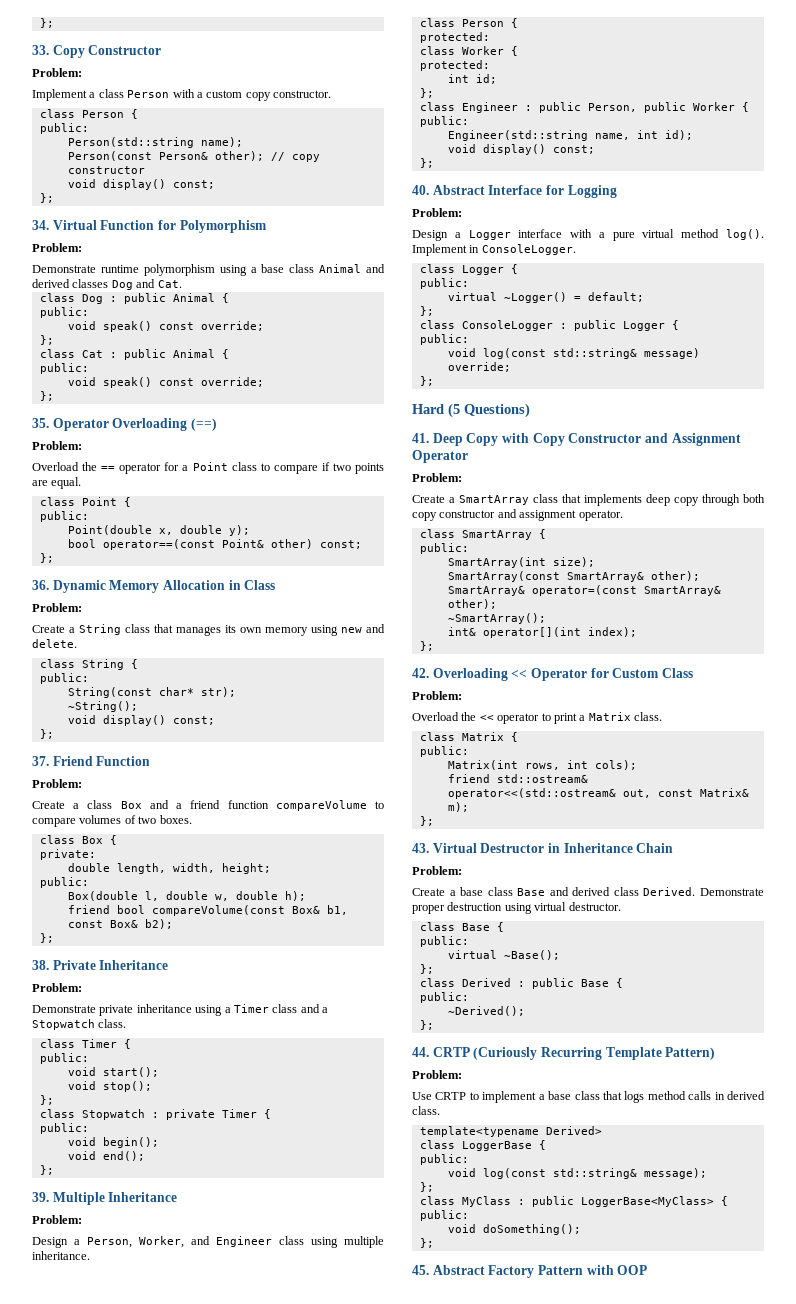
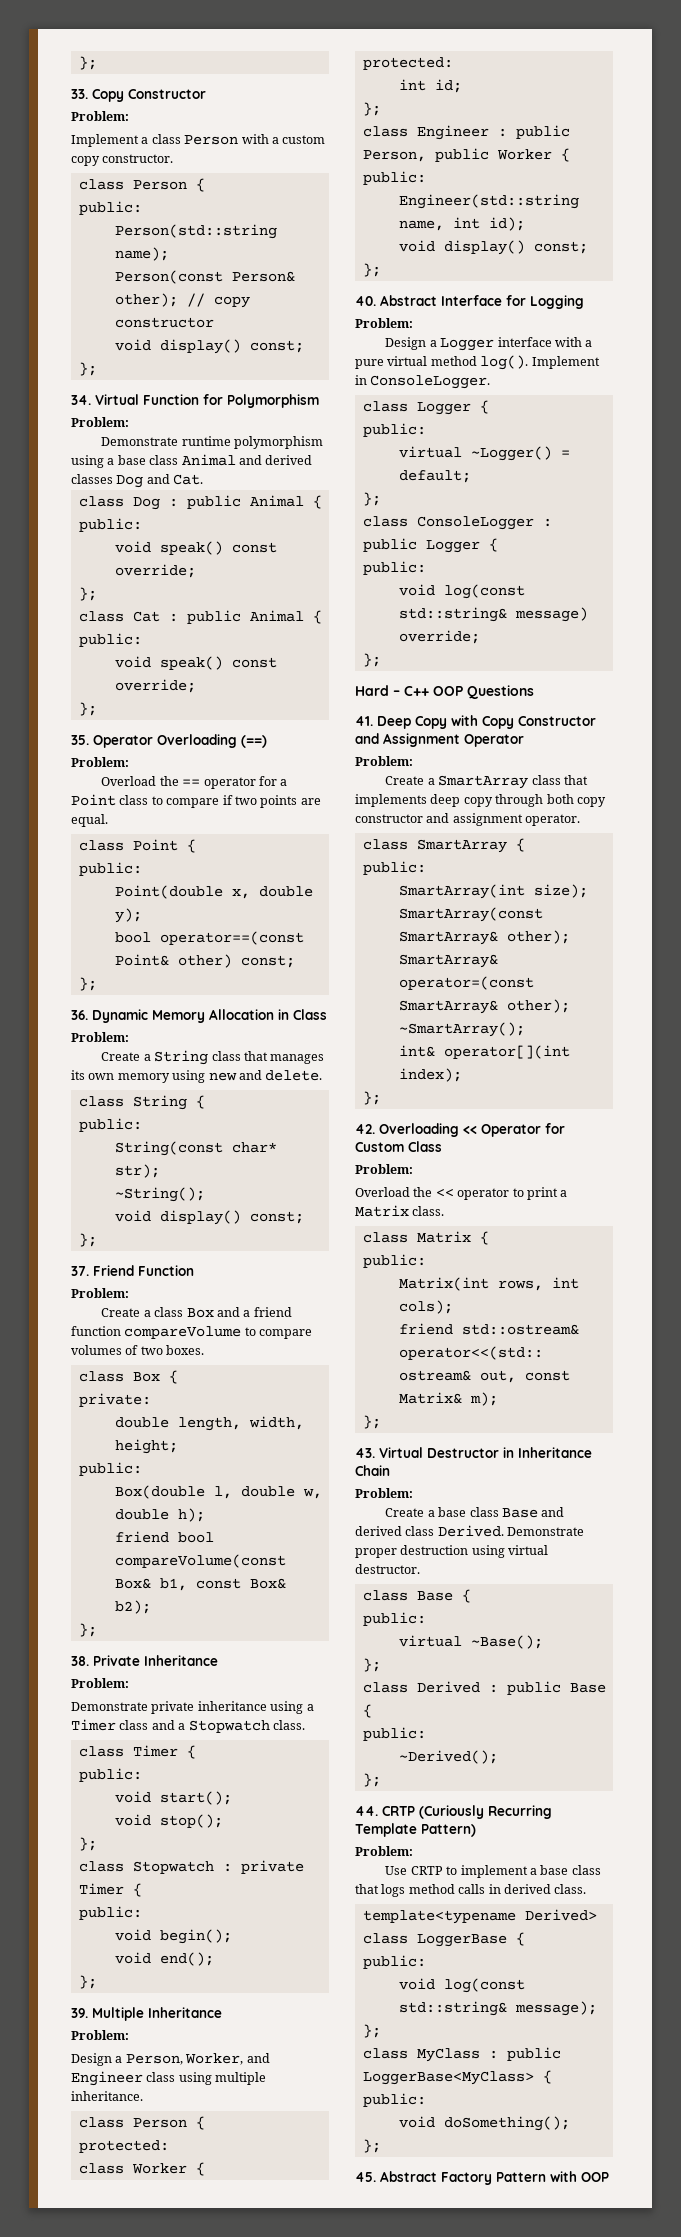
- Hard (5 Questions)
+ Hard – C++ OOP Questions

